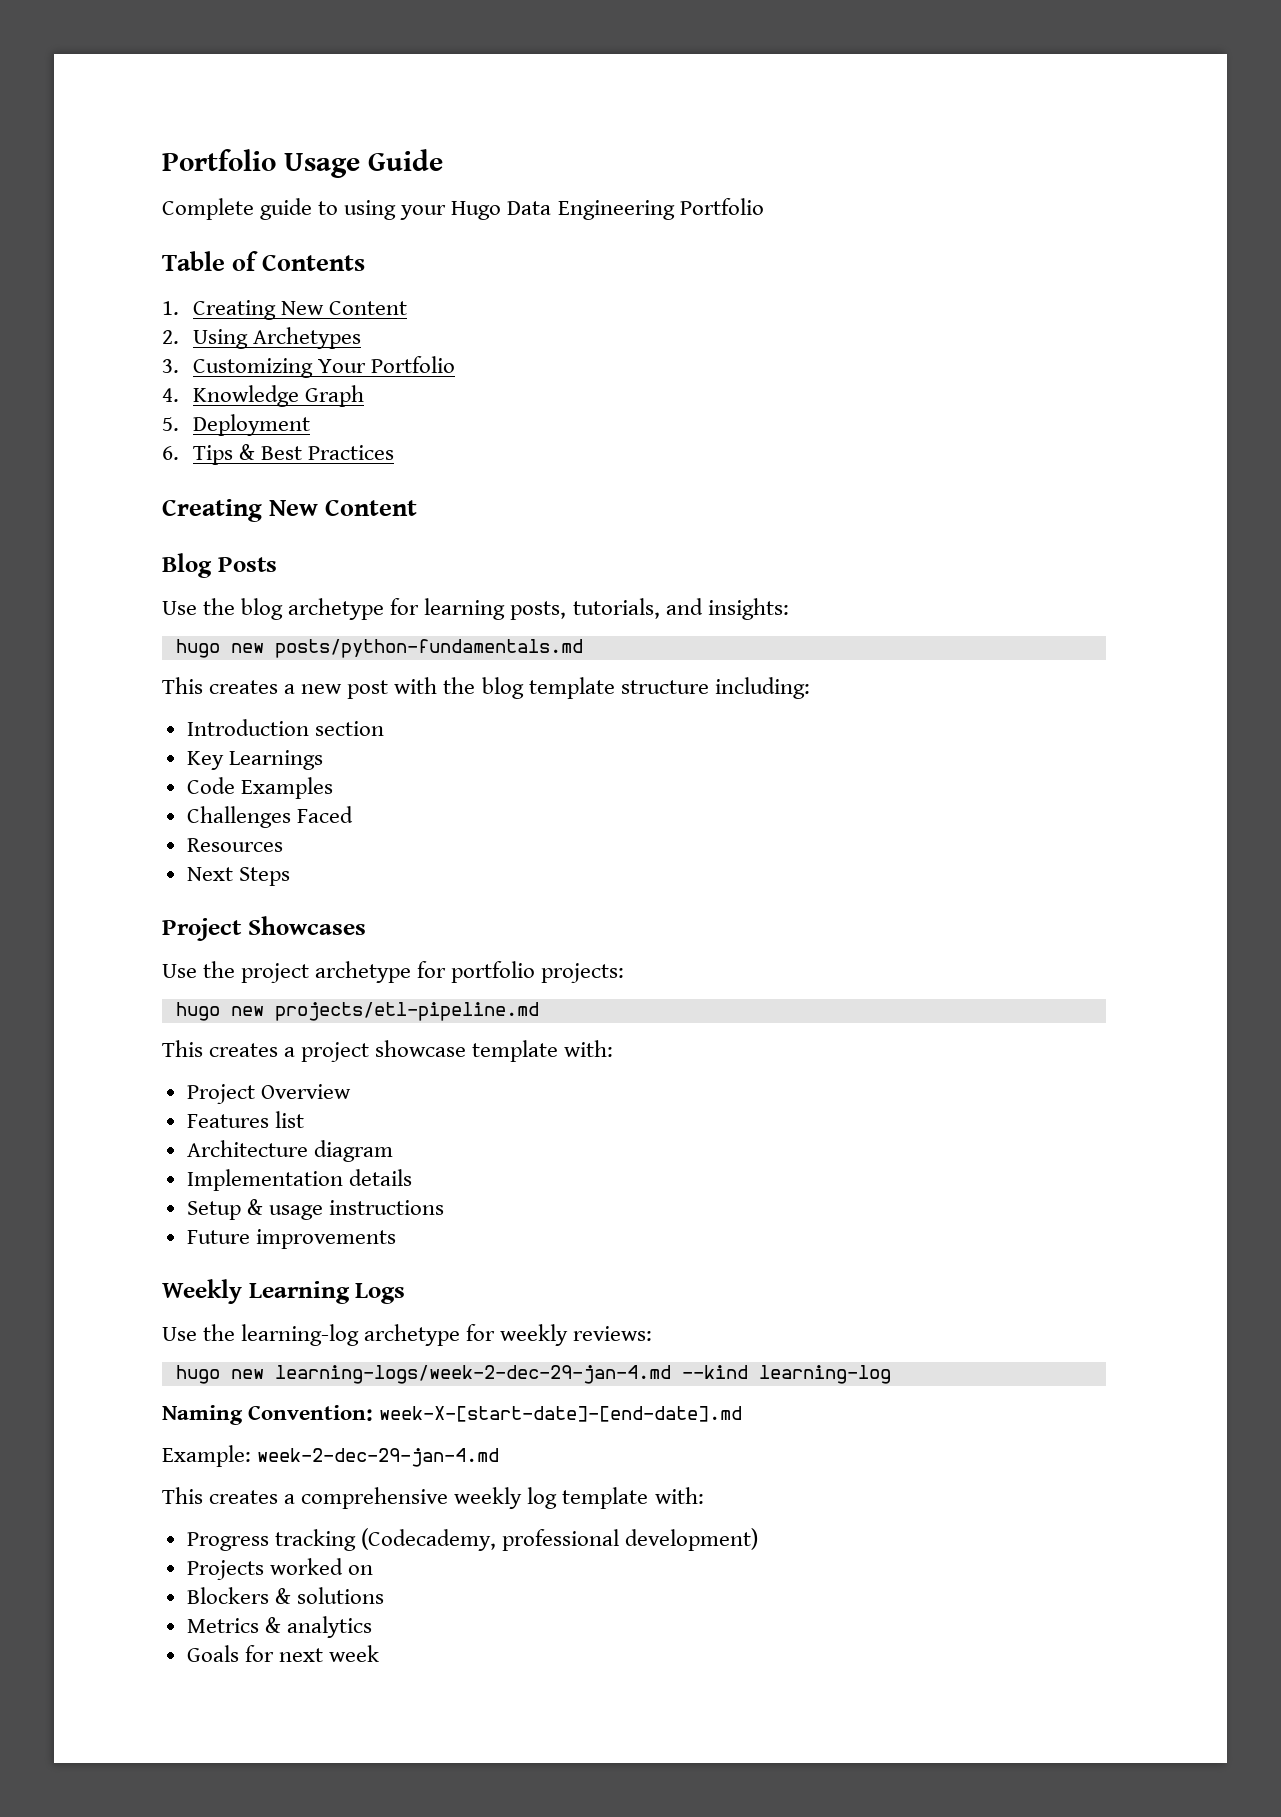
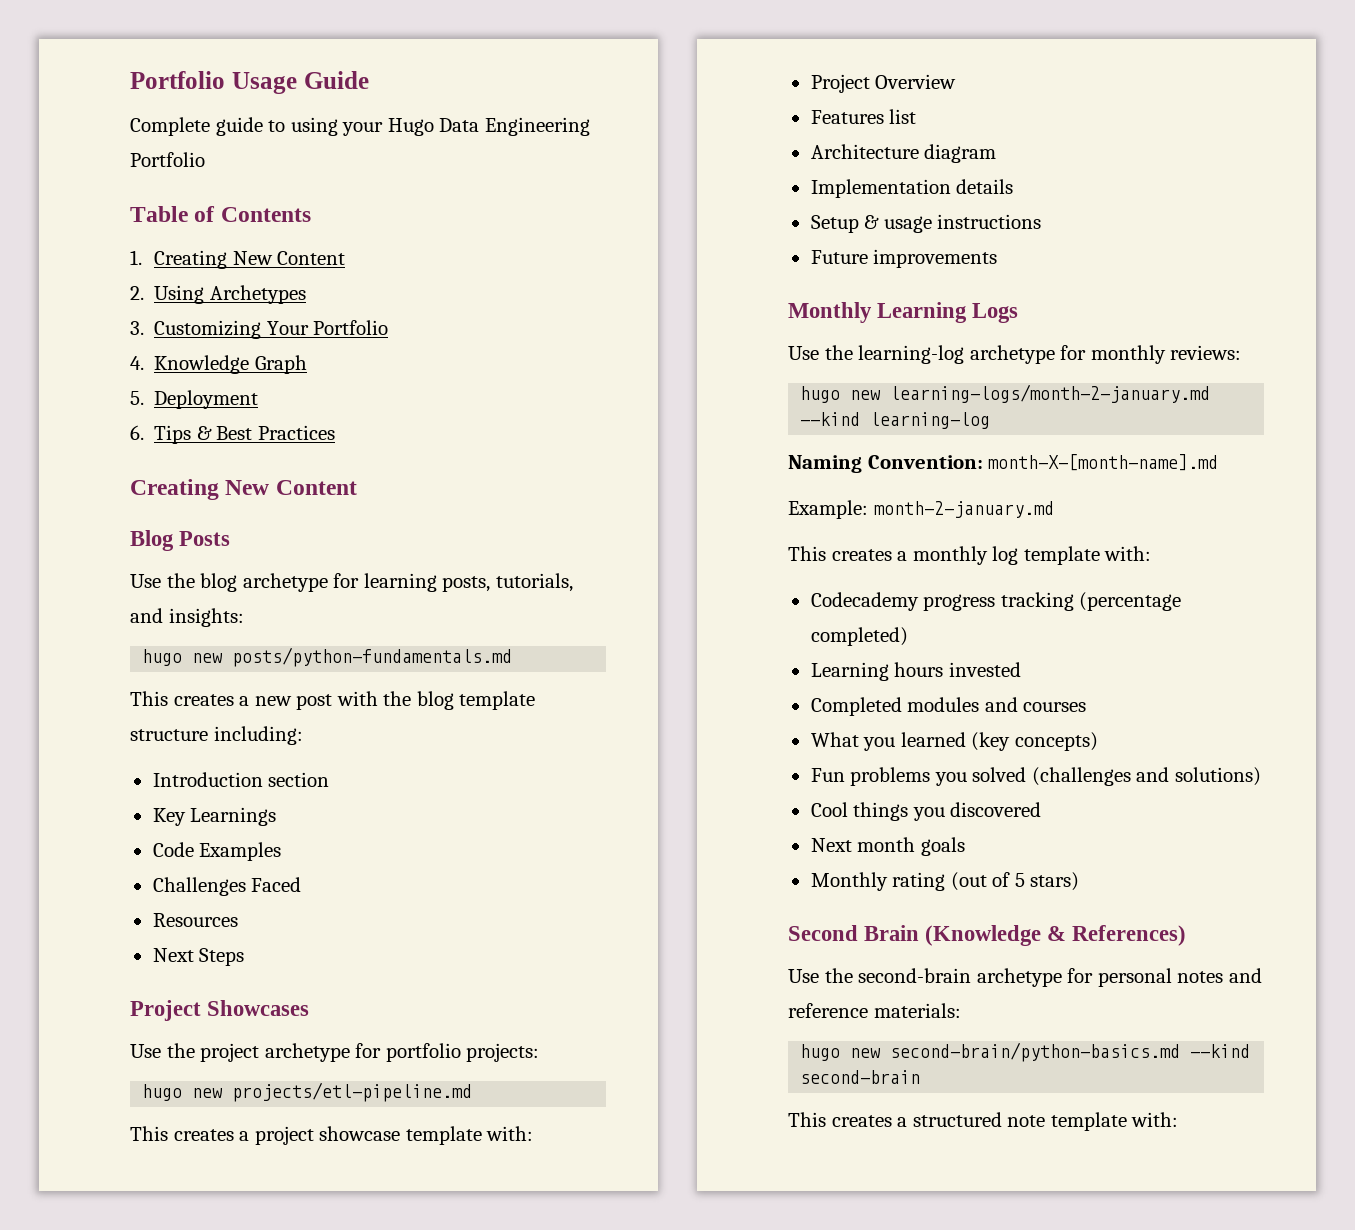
- Weekly Learning Logs
+ Monthly Learning Logs
- Use the learning-log archetype for weekly reviews:
+ Use the learning-log archetype for monthly reviews:
- hugo new learning-logs/week-2-dec-29-jan-4.md --kind learning-log
+ hugo new learning-logs/month-2-january.md --kind learning-log
- Naming Convention: week-X-[start-date]-[end-date].md
+ Naming Convention: month-X-[month-name].md
- Example: week-2-dec-29-jan-4.md
- This creates a comprehensive weekly log template with:
+ Example: month-2-january.md
+ This creates a monthly log template with:
- Progress tracking (Codecademy, professional development)
- Projects worked on
- Blockers & solutions
- Metrics & analytics
- Goals for next week
+ Codecademy progress tracking (percentage completed)
+ Learning hours invested
+ Completed modules and courses
+ What you learned (key concepts)
+ Fun problems you solved (challenges and solutions)
+ Cool things you discovered
+ Next month goals
+ Monthly rating (out of 5 stars)
+ Second Brain (Knowledge & References)
+ Use the second-brain archetype for personal notes and reference materials:
+ hugo new second-brain/python-basics.md --kind second-brain
+ This creates a structured note template with:

